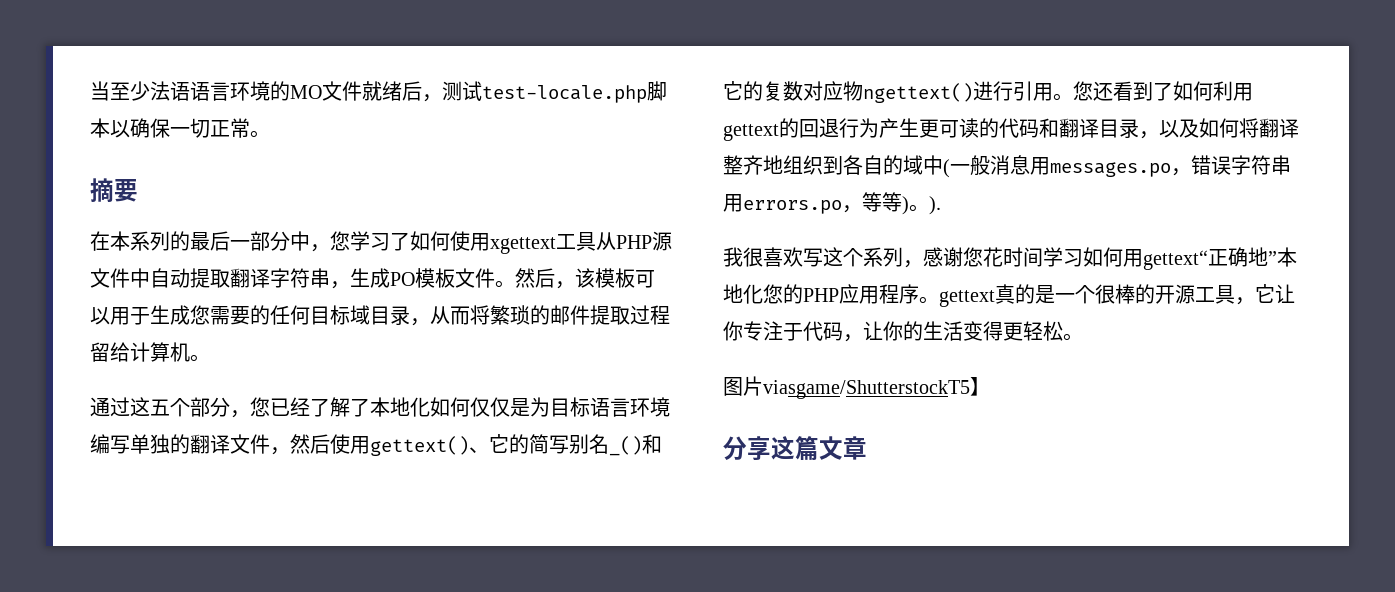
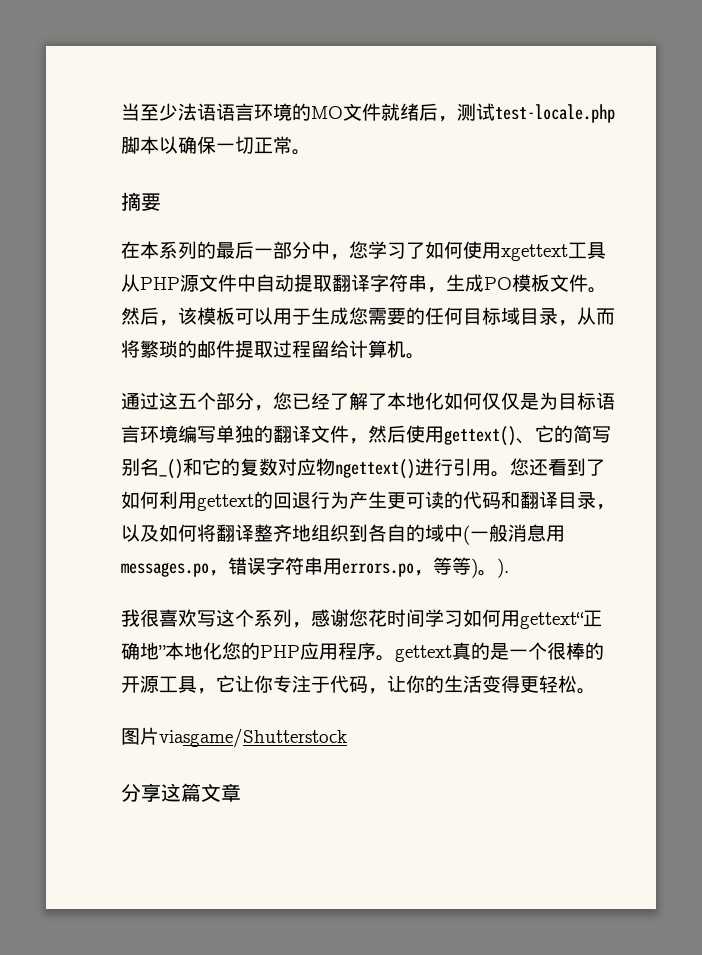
- 图片viasgame/ShutterstockT5】
+ 图片viasgame/Shutterstock

